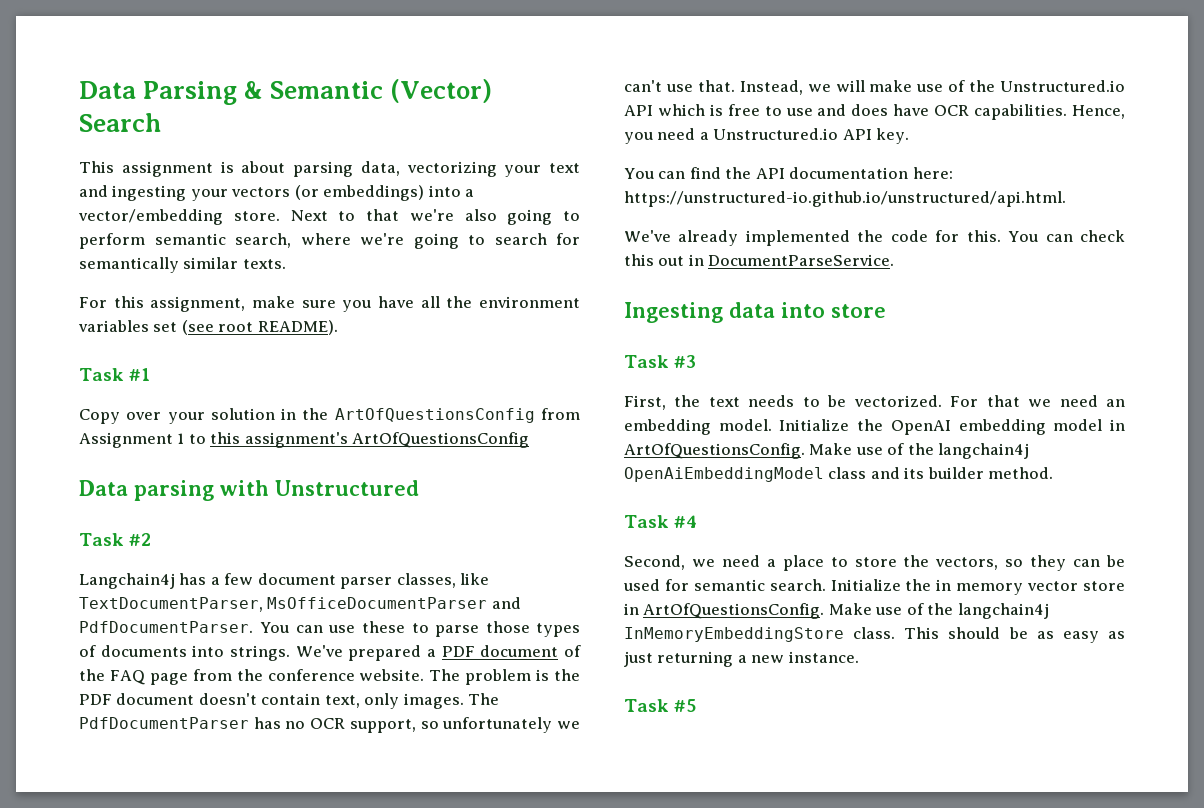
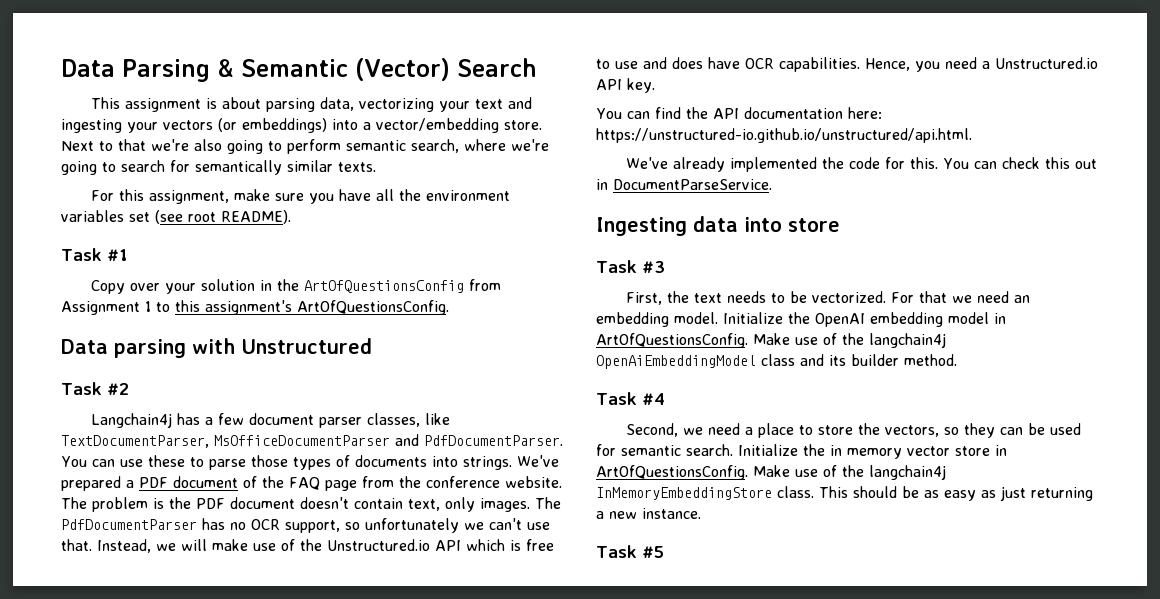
- Copy over your solution in the ArtOfQuestionsConfig from Assignment 1 to this assignment's ArtOfQuestionsConfig
+ Copy over your solution in the ArtOfQuestionsConfig from Assignment 1 to this assignment's ArtOfQuestionsConfig.

